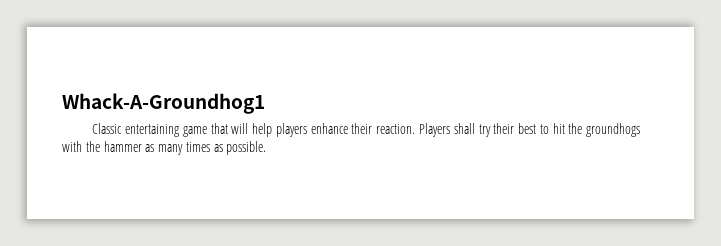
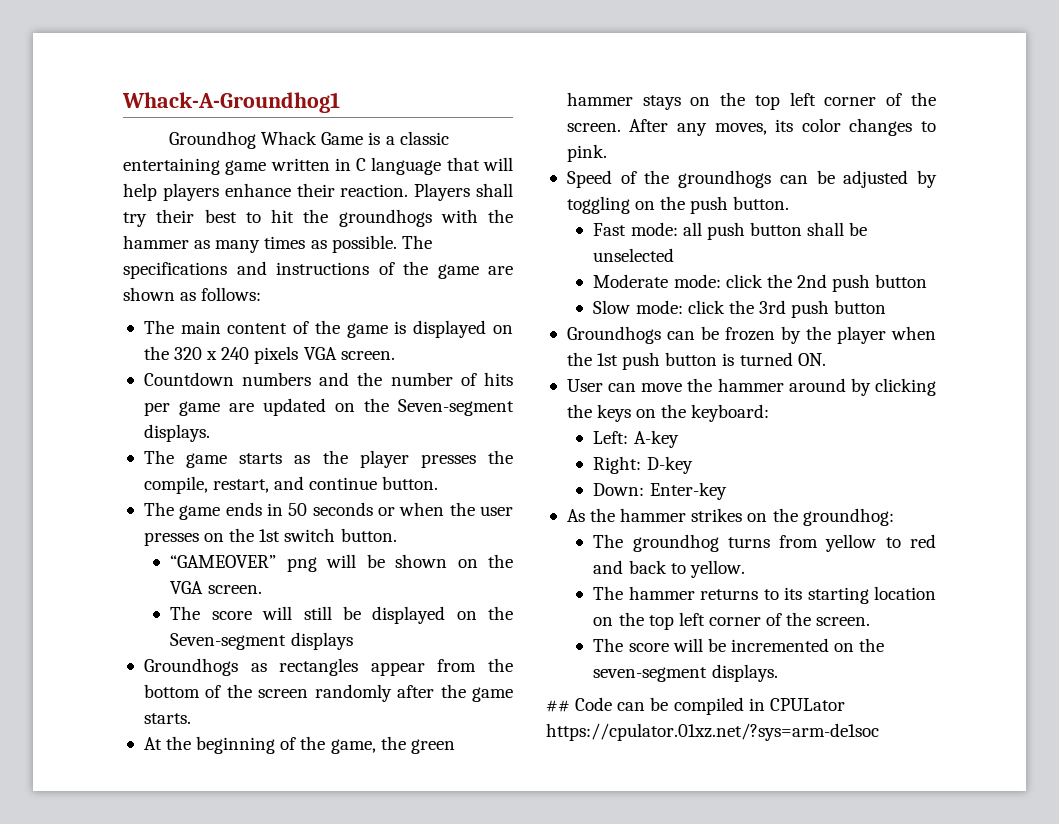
- Classic entertaining game that will help players enhance their reaction.
+ Groundhog Whack Game is a classic entertaining game written in C language that will help players enhance their reaction.
+ The specifications and instructions of the game are shown as follows:
+ The main content of the game is displayed on the 320 x 240 pixels VGA screen.
+ Countdown numbers and the number of hits per game are updated on the Seven-segment displays.
+ The game starts as the player presses the compile, restart, and continue button.
+ The game ends in 50 seconds or when the user presses on the 1st switch button.
+ “GAMEOVER” png will be shown on the VGA screen.
+ The score will still be displayed on the Seven-segment displays
+ Groundhogs as rectangles appear from the bottom of the screen randomly after the game starts.
+ At the beginning of the game, the green hammer stays on the top left corner of the screen. After any moves, its color changes to pink.
+ Speed of the groundhogs can be adjusted by toggling on the push button.
+ Fast mode: all push button shall be unselected
+ Moderate mode: click the 2nd push button
+ Slow mode: click the 3rd push button
+ Groundhogs can be frozen by the player when the 1st push button is turned ON.
+ User can move the hammer around by clicking the keys on the keyboard:
+ Left: A-key
+ Right: D-key
+ Down: Enter-key
+ As the hammer strikes on the groundhog:
+ The groundhog turns from yellow to red and back to yellow.
+ The hammer returns to its starting location on the top left corner of the screen.
+ The score will be incremented on the seven-segment displays.
+ ## Code can be compiled in CPULator https://cpulator.01xz.net/?sys=arm-de1soc

